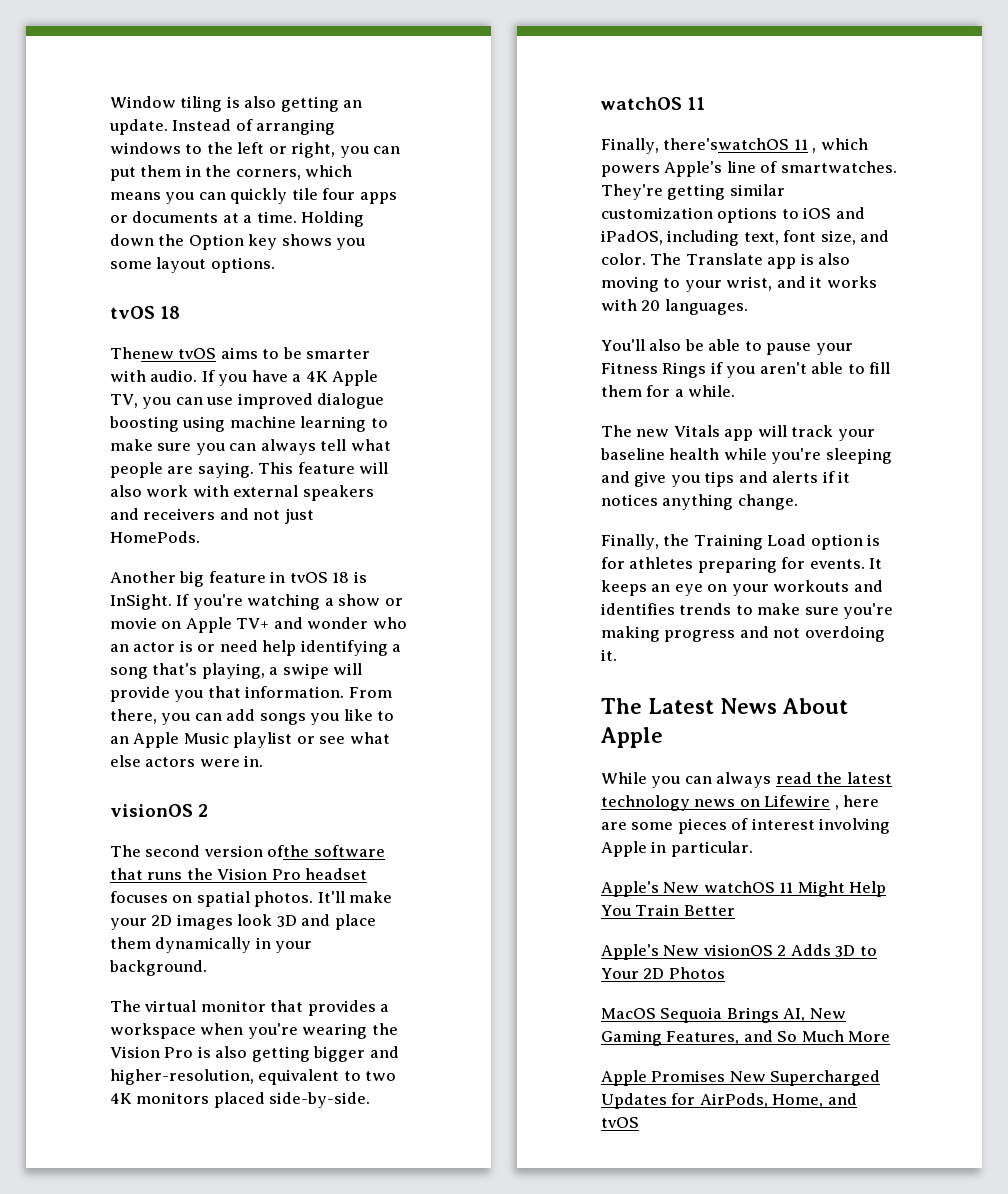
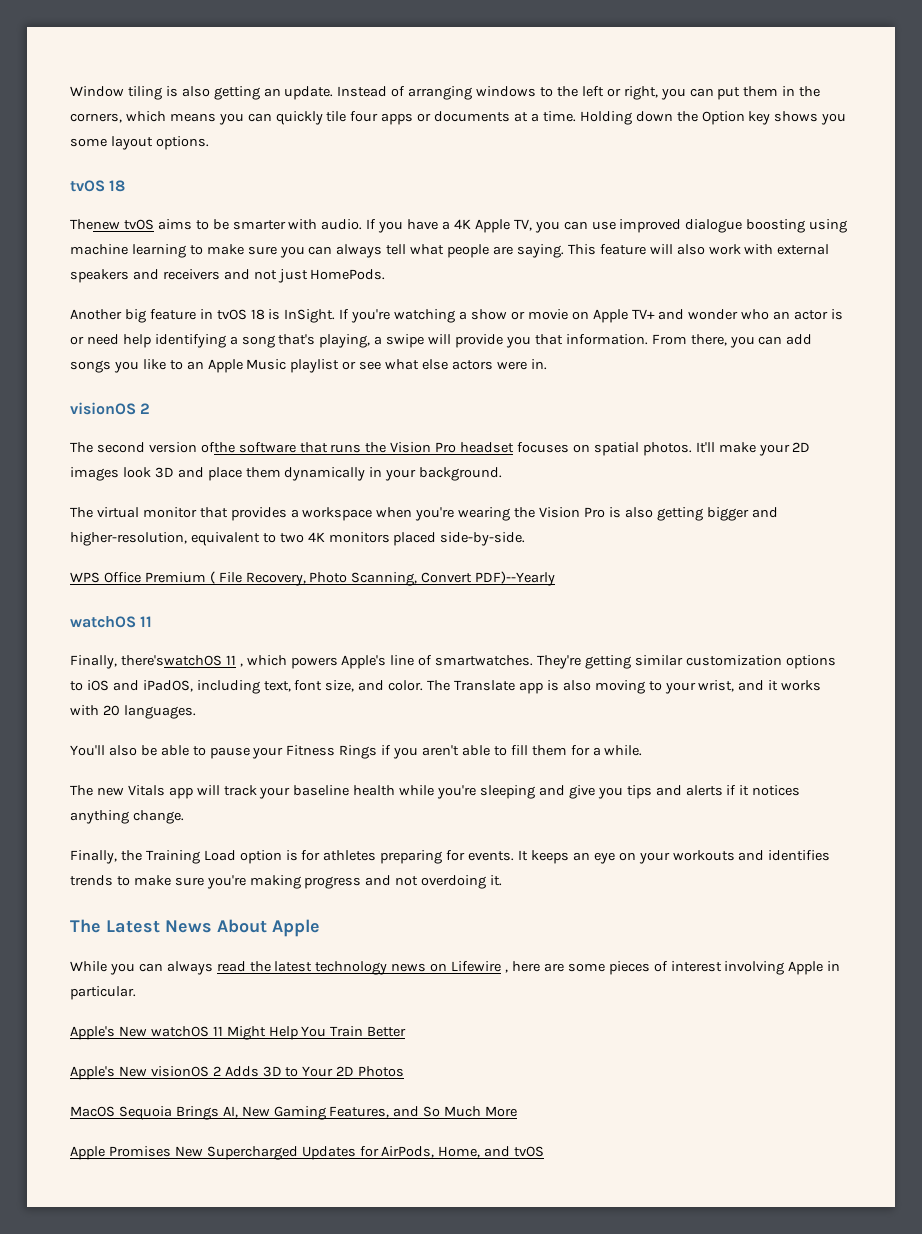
+ WPS Office Premium ( File Recovery, Photo Scanning, Convert PDF)--Yearly

